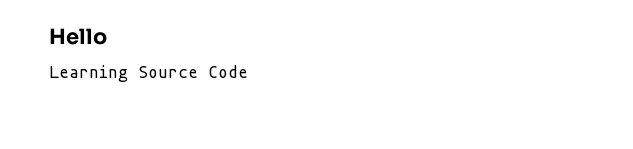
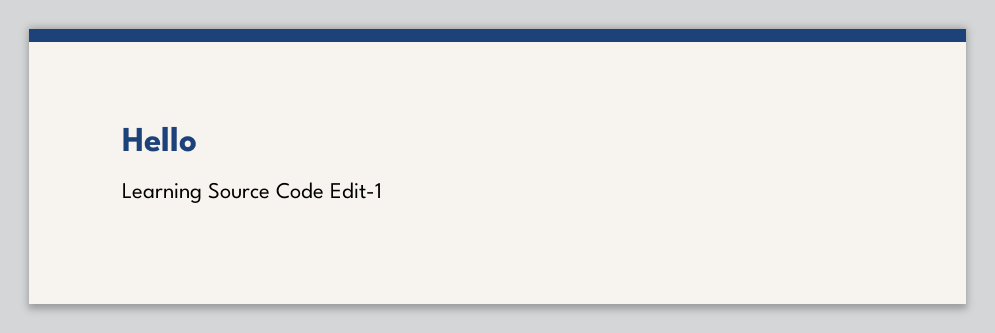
- Learning Source Code
+ Learning Source Code Edit-1

